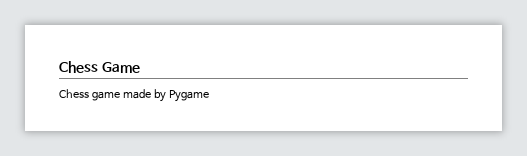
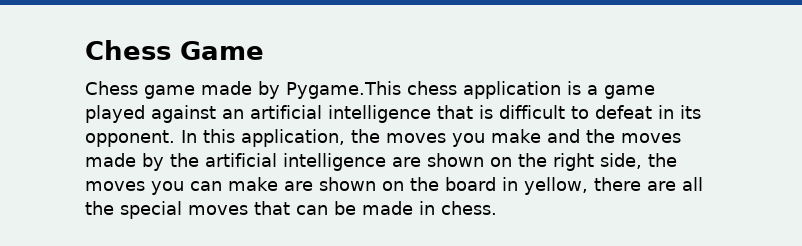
- Chess game made by Pygame
+ Chess game made by Pygame.This chess application is a game played against an artificial intelligence that is difficult to defeat in its opponent. In this application, the moves you make and the moves made by the artificial intelligence are shown on the right side, the moves you can make are shown on the board in yellow, there are all the special moves that can be made in chess.

